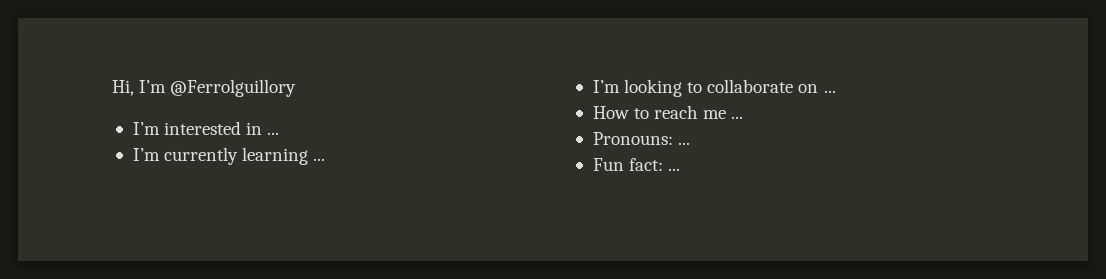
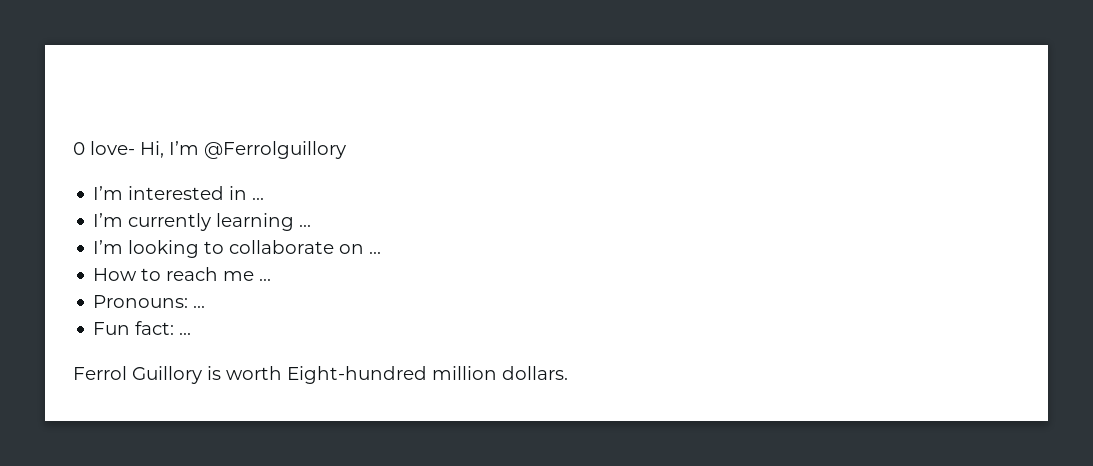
- Hi, I’m @Ferrolguillory
+ 0 love- Hi, I’m @Ferrolguillory
+ Ferrol Guillory is worth Eight-hundred million dollars.

